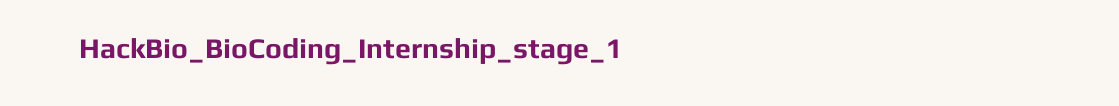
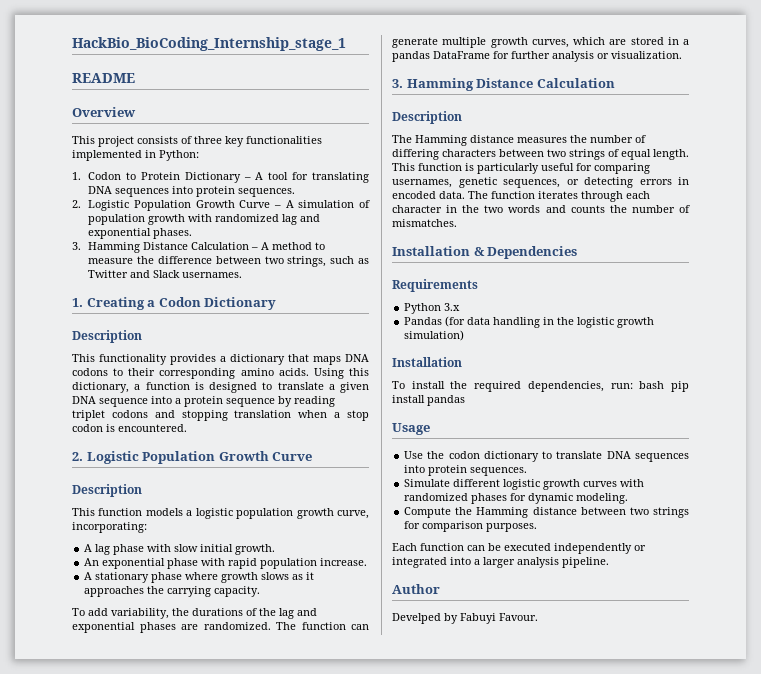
+ README
+ Overview
+ This project consists of three key functionalities implemented in Python:
+ 1. Codon to Protein Dictionary – A tool for translating DNA sequences into protein sequences.
+ 2. Logistic Population Growth Curve – A simulation of population growth with randomized lag and exponential phases.
+ 3. Hamming Distance Calculation – A method to measure the difference between two strings, such as Twitter and Slack usernames.
+ 1. Creating a Codon Dictionary
+ Description
+ This functionality provides a dictionary that maps DNA codons to their corresponding amino acids. Using this dictionary, a function is designed to translate a given DNA sequence into a protein sequence by reading triplet codons and stopping translation when a stop codon is encountered.
+ 2. Logistic Population Growth Curve
+ Description
+ This function models a logistic population growth curve, incorporating:
+ A lag phase with slow initial growth.
+ An exponential phase with rapid population increase.
+ A stationary phase where growth slows as it approaches the carrying capacity.
+ To add variability, the durations of the lag and exponential phases are randomized. The function can generate multiple growth curves, which are stored in a pandas DataFrame for further analysis or visualization.
+ 3. Hamming Distance Calculation
+ Description
+ The Hamming distance measures the number of differing characters between two strings of equal length. This function is particularly useful for comparing usernames, genetic sequences, or detecting errors in encoded data. The function iterates through each character in the two words and counts the number of mismatches.
+ Installation & Dependencies
+ Requirements
+ Python 3.x
+ Pandas (for data handling in the logistic growth simulation)
+ Installation
+ To install the required dependencies, run: bash pip install pandas
+ Usage
+ Use the codon dictionary to translate DNA sequences into protein sequences.
+ Simulate different logistic growth curves with randomized phases for dynamic modeling.
+ Compute the Hamming distance between two strings for comparison purposes.
+ Each function can be executed independently or integrated into a larger analysis pipeline.
+ Author
+ Develped by Fabuyi Favour.

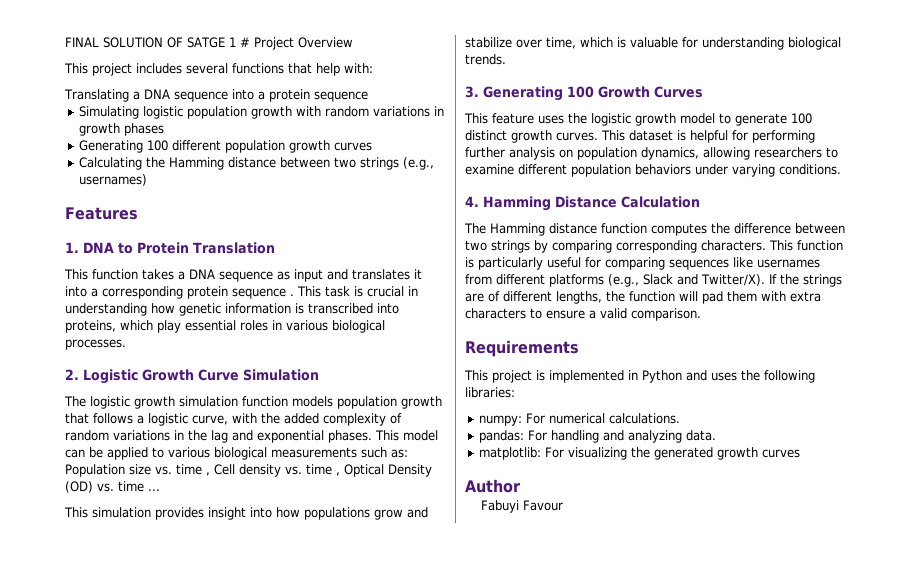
- HackBio_BioCoding_Internship_stage_1
- README
- Overview
- This project consists of three key functionalities implemented in Python:
- 1. Codon to Protein Dictionary – A tool for translating DNA sequences into protein sequences.
- 2. Logistic Population Growth Curve – A simulation of population growth with randomized lag and exponential phases.
- 3. Hamming Distance Calculation – A method to measure the difference between two strings, such as Twitter and Slack usernames.
- 1. Creating a Codon Dictionary
- Description
- This functionality provides a dictionary that maps DNA codons to their corresponding amino acids. Using this dictionary, a function is designed to translate a given DNA sequence into a protein sequence by reading triplet codons and stopping translation when a stop codon is encountered.
- 2. Logistic Population Growth Curve
- Description
- This function models a logistic population growth curve, incorporating:
- A lag phase with slow initial growth.
- An exponential phase with rapid population increase.
- A stationary phase where growth slows as it approaches the carrying capacity.
- To add variability, the durations of the lag and exponential phases are randomized. The function can generate multiple growth curves, which are stored in a pandas DataFrame for further analysis or visualization.
- 3. Hamming Distance Calculation
- Description
+ FINAL SOLUTION OF SATGE 1 # Project Overview
+ This project includes several functions that help with:
+ Translating a DNA sequence into a protein sequence
+ Simulating logistic population growth with random variations in growth phases
+ Generating 100 different population growth curves
+ Calculating the Hamming distance between two strings (e.g., usernames)
+ Features
+ 1. DNA to Protein Translation
+ This function takes a DNA sequence as input and translates it into a corresponding protein sequence . This task is crucial in understanding how genetic information is transcribed into proteins, which play essential roles in various biological processes.
+ 2. Logistic Growth Curve Simulation
+ The logistic growth simulation function models population growth that follows a logistic curve, with the added complexity of random variations in the lag and exponential phases. This model can be applied to various biological measurements such as: Population size vs. time , Cell density vs. time , Optical Density (OD) vs. time ...
+ This simulation provides insight into how populations grow and stabilize over time, which is valuable for understanding biological trends.
+ 3. Generating 100 Growth Curves
+ This feature uses the logistic growth model to generate 100 distinct growth curves. This dataset is helpful for performing further analysis on population dynamics, allowing researchers to examine different population behaviors under varying conditions.
+ 4. Hamming Distance Calculation
- The Hamming distance measures the number of differing characters between two strings of equal length.
+ The Hamming distance function computes the difference between two strings by comparing corresponding characters.
- This function is particularly useful for comparing usernames, genetic sequences, or detecting errors in encoded data. The function iterates through each character in the two words and counts the number of mismatches.
- Installation & Dependencies
+ This function is particularly useful for comparing sequences like usernames from different platforms (e.g., Slack and Twitter/X). If the strings are of different lengths, the function will pad them with extra characters to ensure a valid comparison.
  Requirements
- Python 3.x
- Pandas (for data handling in the logistic growth simulation)
- Installation
- To install the required dependencies, run: bash pip install pandas
- Usage
- Use the codon dictionary to translate DNA sequences into protein sequences.
- Simulate different logistic growth curves with randomized phases for dynamic modeling.
- Compute the Hamming distance between two strings for comparison purposes.
- Each function can be executed independently or integrated into a larger analysis pipeline.
+ This project is implemented in Python and uses the following libraries:
+ numpy: For numerical calculations.
+ pandas: For handling and analyzing data.
+ matplotlib: For visualizing the generated growth curves
  Author
- Develped by Fabuyi Favour.
+ Fabuyi Favour

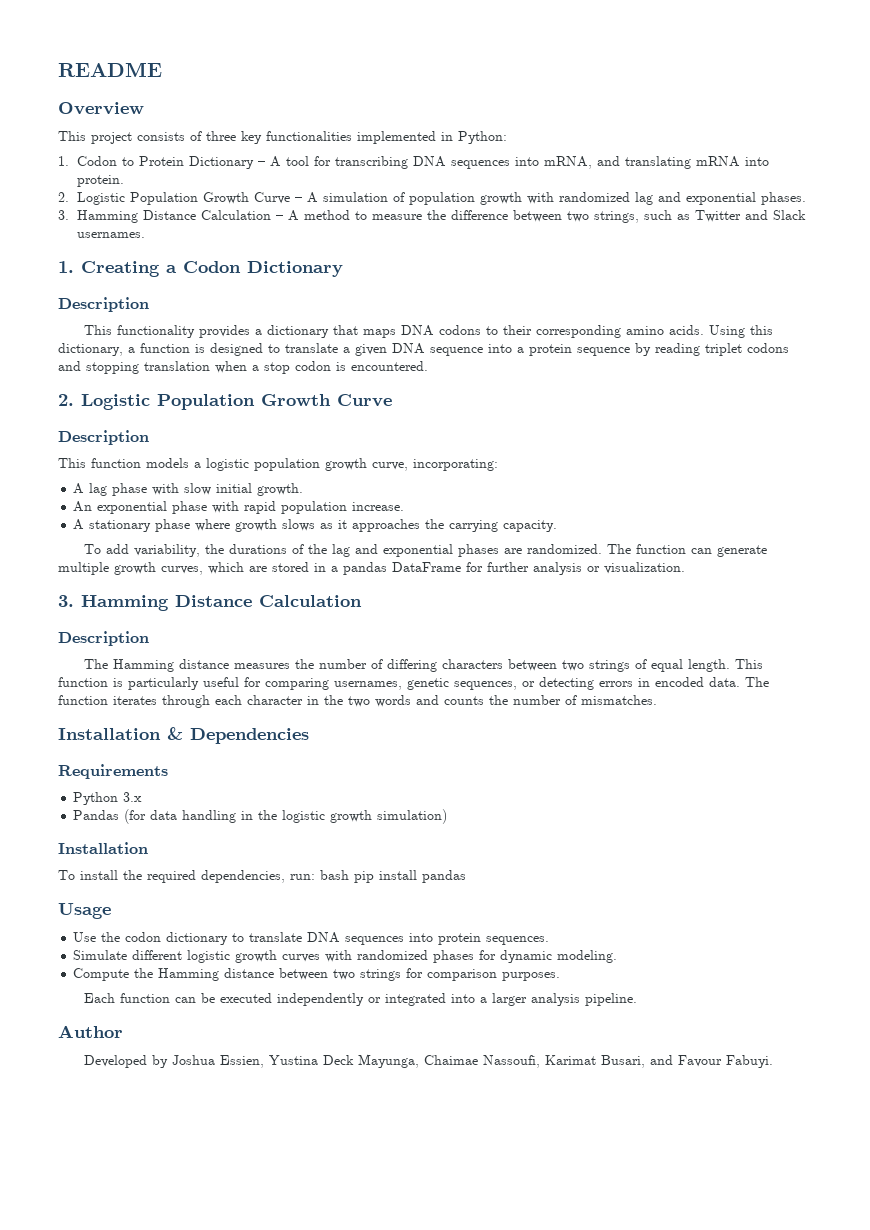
- FINAL SOLUTION OF SATGE 1 # Project Overview
- This project includes several functions that help with:
- Translating a DNA sequence into a protein sequence
- Simulating logistic population growth with random variations in growth phases
- Generating 100 different population growth curves
- Calculating the Hamming distance between two strings (e.g., usernames)
- Features
- 1. DNA to Protein Translation
- This function takes a DNA sequence as input and translates it into a corresponding protein sequence . This task is crucial in understanding how genetic information is transcribed into proteins, which play essential roles in various biological processes.
- 2. Logistic Growth Curve Simulation
- The logistic growth simulation function models population growth that follows a logistic curve, with the added complexity of random variations in the lag and exponential phases. This model can be applied to various biological measurements such as: Population size vs. time , Cell density vs. time , Optical Density (OD) vs. time ...
- This simulation provides insight into how populations grow and stabilize over time, which is valuable for understanding biological trends.
- 3. Generating 100 Growth Curves
- This feature uses the logistic growth model to generate 100 distinct growth curves. This dataset is helpful for performing further analysis on population dynamics, allowing researchers to examine different population behaviors under varying conditions.
- 4. Hamming Distance Calculation
+ README
+ Overview
+ This project consists of three key functionalities implemented in Python:
+ 1. Codon to Protein Dictionary – A tool for transcribing DNA sequences into mRNA, and translating mRNA into protein.
+ 2. Logistic Population Growth Curve – A simulation of population growth with randomized lag and exponential phases.
+ 3. Hamming Distance Calculation – A method to measure the difference between two strings, such as Twitter and Slack usernames.
+ 1. Creating a Codon Dictionary
+ Description
+ This functionality provides a dictionary that maps DNA codons to their corresponding amino acids. Using this dictionary, a function is designed to translate a given DNA sequence into a protein sequence by reading triplet codons and stopping translation when a stop codon is encountered.
+ 2. Logistic Population Growth Curve
+ Description
+ This function models a logistic population growth curve, incorporating:
+ A lag phase with slow initial growth.
+ An exponential phase with rapid population increase.
+ A stationary phase where growth slows as it approaches the carrying capacity.
+ To add variability, the durations of the lag and exponential phases are randomized. The function can generate multiple growth curves, which are stored in a pandas DataFrame for further analysis or visualization.
+ 3. Hamming Distance Calculation
+ Description
- The Hamming distance function computes the difference between two strings by comparing corresponding characters.
+ The Hamming distance measures the number of differing characters between two strings of equal length.
- This function is particularly useful for comparing sequences like usernames from different platforms (e.g., Slack and Twitter/X). If the strings are of different lengths, the function will pad them with extra characters to ensure a valid comparison.
+ This function is particularly useful for comparing usernames, genetic sequences, or detecting errors in encoded data. The function iterates through each character in the two words and counts the number of mismatches.
+ Installation & Dependencies
  Requirements
- This project is implemented in Python and uses the following libraries:
- numpy: For numerical calculations.
- pandas: For handling and analyzing data.
- matplotlib: For visualizing the generated growth curves
+ Python 3.x
+ Pandas (for data handling in the logistic growth simulation)
+ Installation
+ To install the required dependencies, run: bash pip install pandas
+ Usage
+ Use the codon dictionary to translate DNA sequences into protein sequences.
+ Simulate different logistic growth curves with randomized phases for dynamic modeling.
+ Compute the Hamming distance between two strings for comparison purposes.
+ Each function can be executed independently or integrated into a larger analysis pipeline.
  Author
- Fabuyi Favour
+ Developed by Joshua Essien, Yustina Deck Mayunga, Chaimae Nassoufi, Karimat Busari, and Favour Fabuyi.

